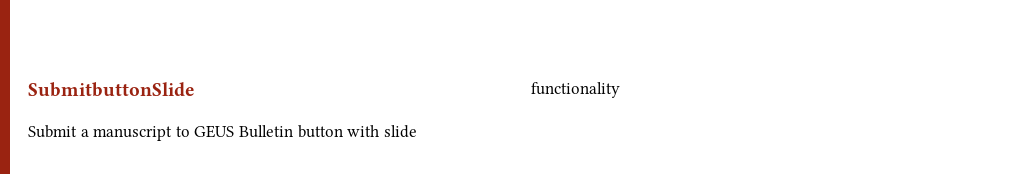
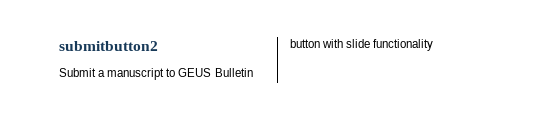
- SubmitbuttonSlide
+ submitbutton2

